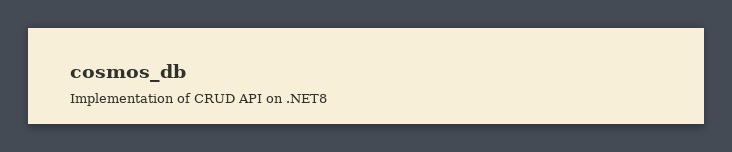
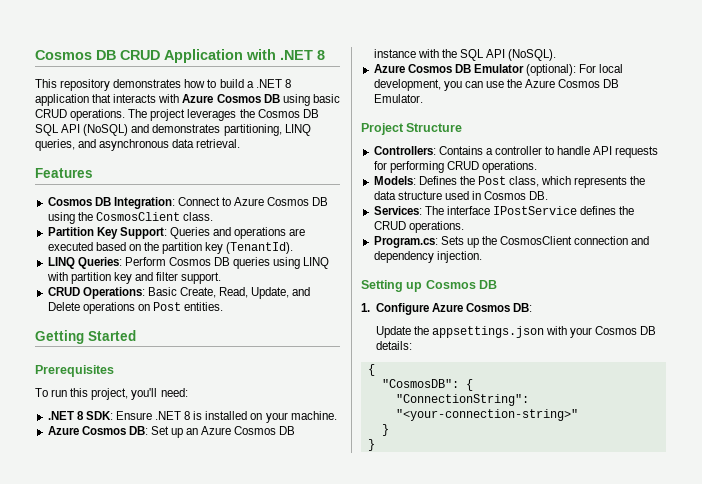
- cosmos_db
- Implementation of CRUD API on .NET8
+ Cosmos DB CRUD Application with .NET 8
+ This repository demonstrates how to build a .NET 8 application that interacts with Azure Cosmos DB using basic CRUD operations. The project leverages the Cosmos DB SQL API (NoSQL) and demonstrates partitioning, LINQ queries, and asynchronous data retrieval.
+ Features
+ Cosmos DB Integration: Connect to Azure Cosmos DB using the CosmosClient class.
+ Partition Key Support: Queries and operations are executed based on the partition key (TenantId).
+ LINQ Queries: Perform Cosmos DB queries using LINQ with partition key and filter support.
+ CRUD Operations: Basic Create, Read, Update, and Delete operations on Post entities.
+ Getting Started
+ Prerequisites
+ To run this project, you'll need:
+ .NET 8 SDK: Ensure .NET 8 is installed on your machine.
+ Azure Cosmos DB: Set up an Azure Cosmos DB instance with the SQL API (NoSQL).
+ Azure Cosmos DB Emulator (optional): For local development, you can use the Azure Cosmos DB Emulator.
+ Project Structure
+ Controllers: Contains a controller to handle API requests for performing CRUD operations.
+ Models: Defines the Post class, which represents the data structure used in Cosmos DB.
+ Services: The interface IPostService defines the CRUD operations.
+ Program.cs: Sets up the CosmosClient connection and dependency injection.
+ Setting up Cosmos DB
+ 1. Configure Azure Cosmos DB:
+ Update the appsettings.json with your Cosmos DB details:
+ {
+ "CosmosDB": {
+ "ConnectionString": "<your-connection-string>"
+ }
+ }

